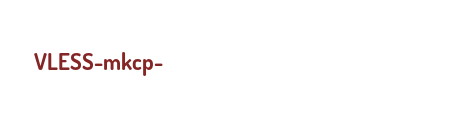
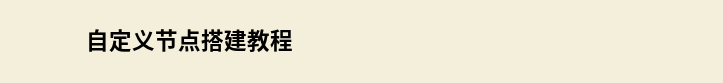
- VLESS-mkcp-
+ 自定义节点搭建教程

